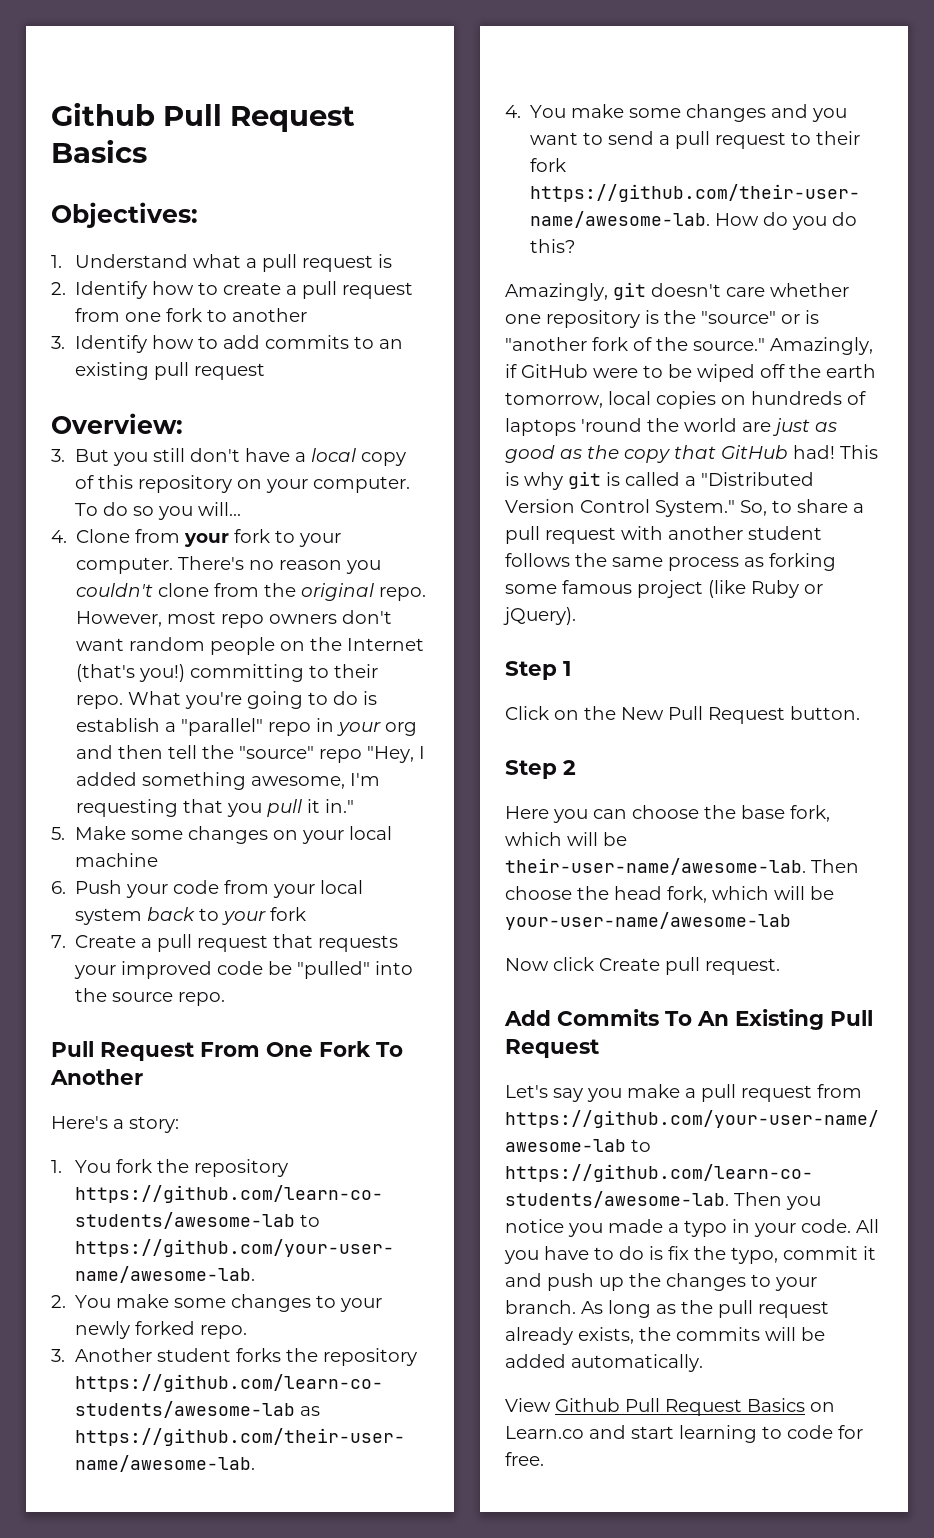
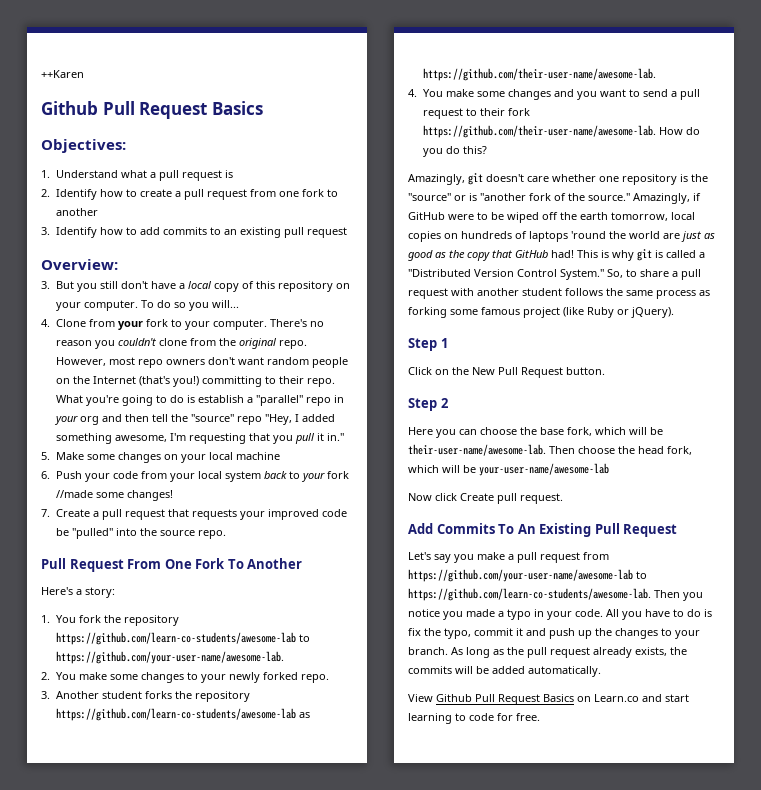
+ ++Karen
- 6. Push your code from your local system back to your fork
+ 6. Push your code from your local system back to your fork //made some changes!

